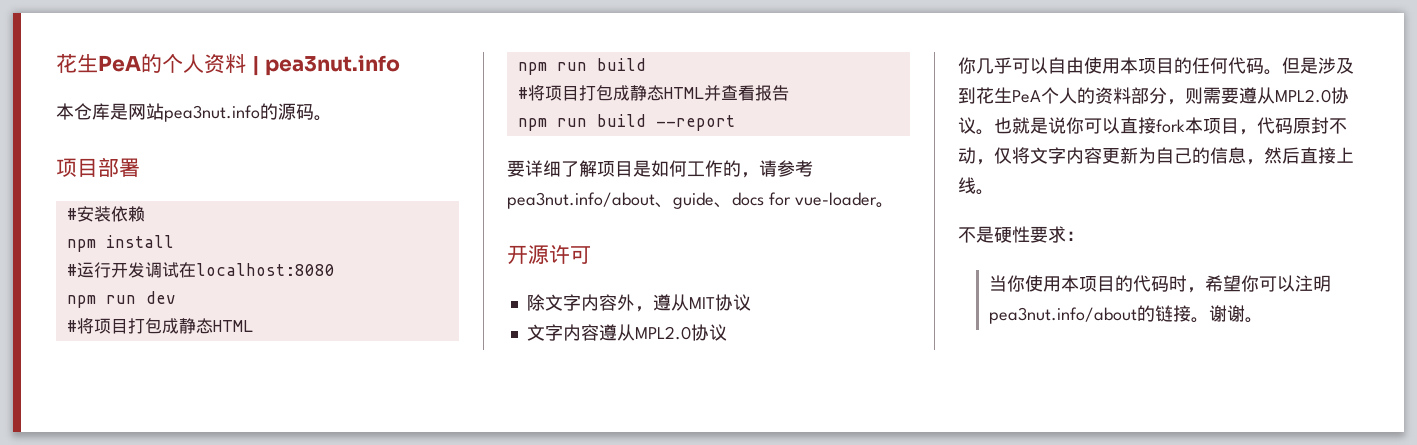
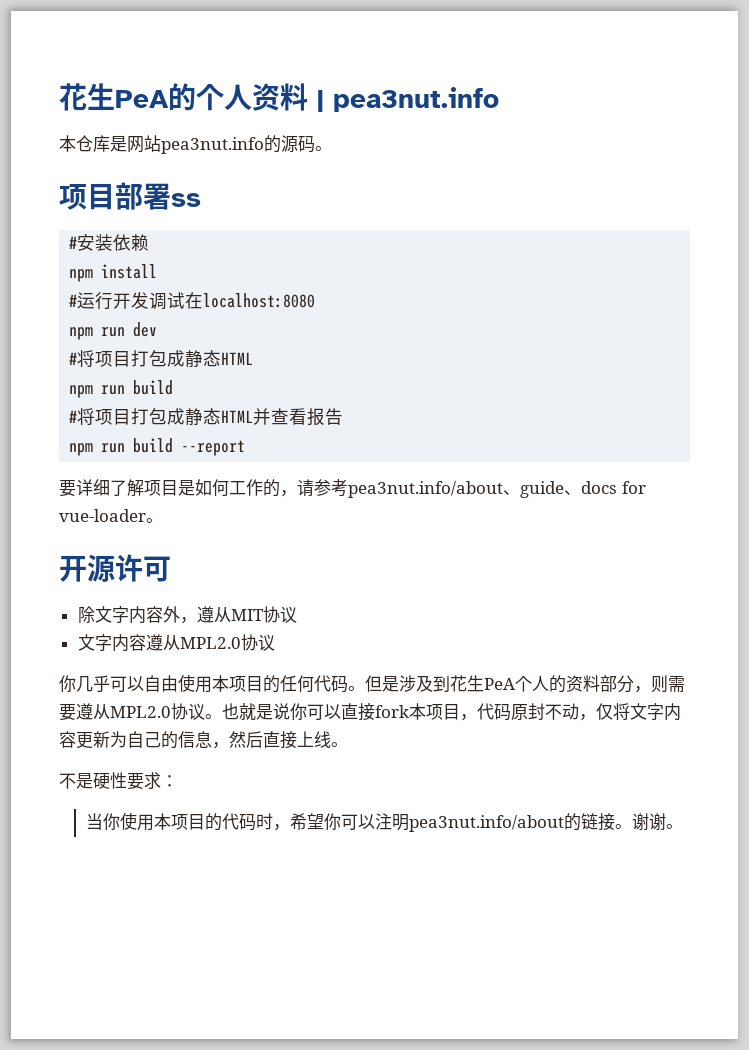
- 项目部署
+ 项目部署ss

